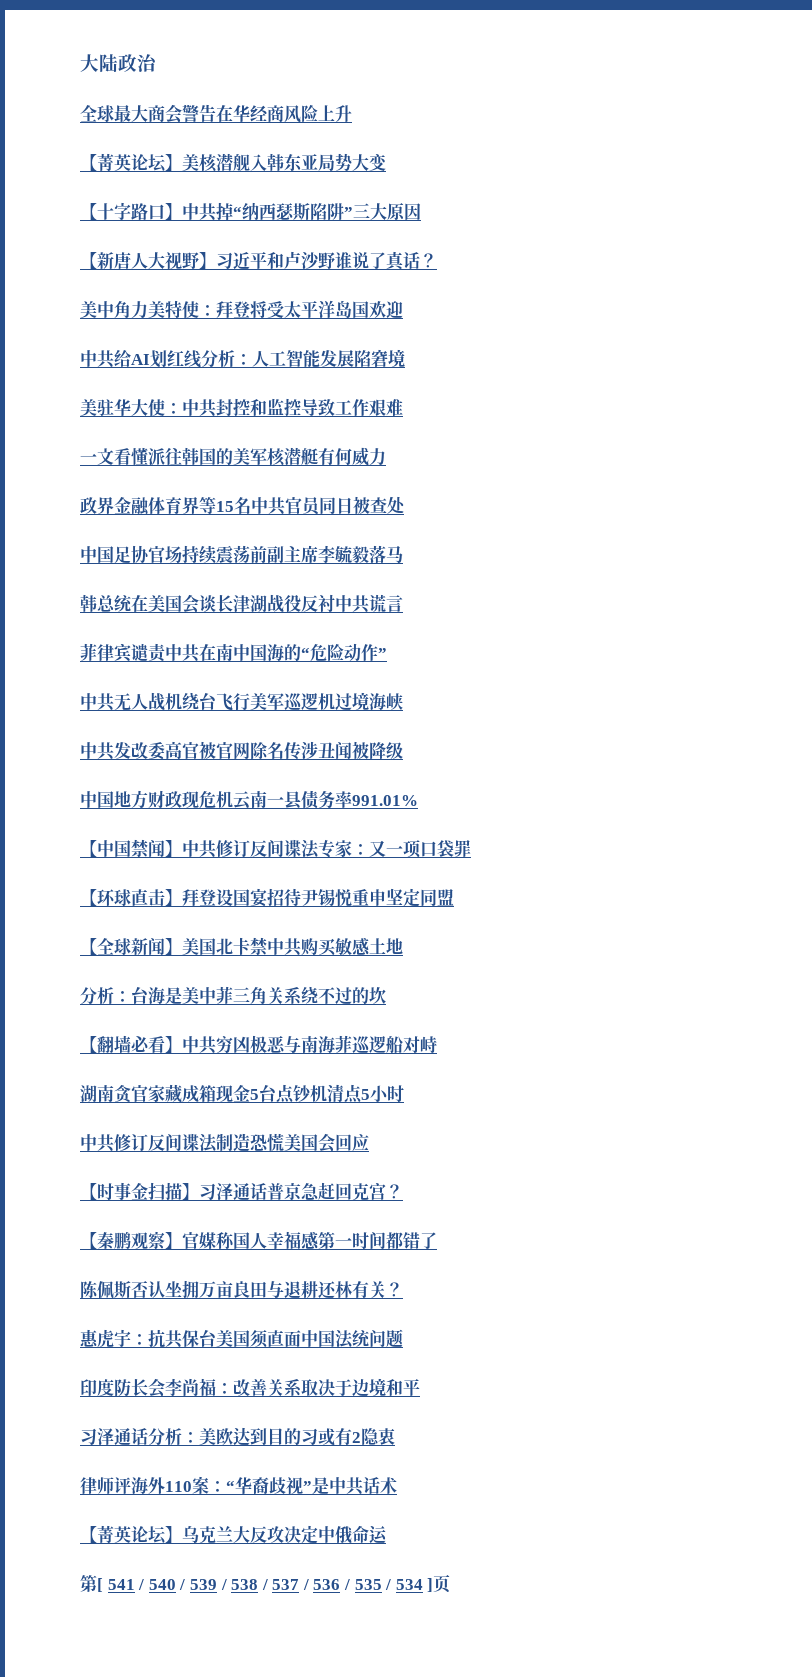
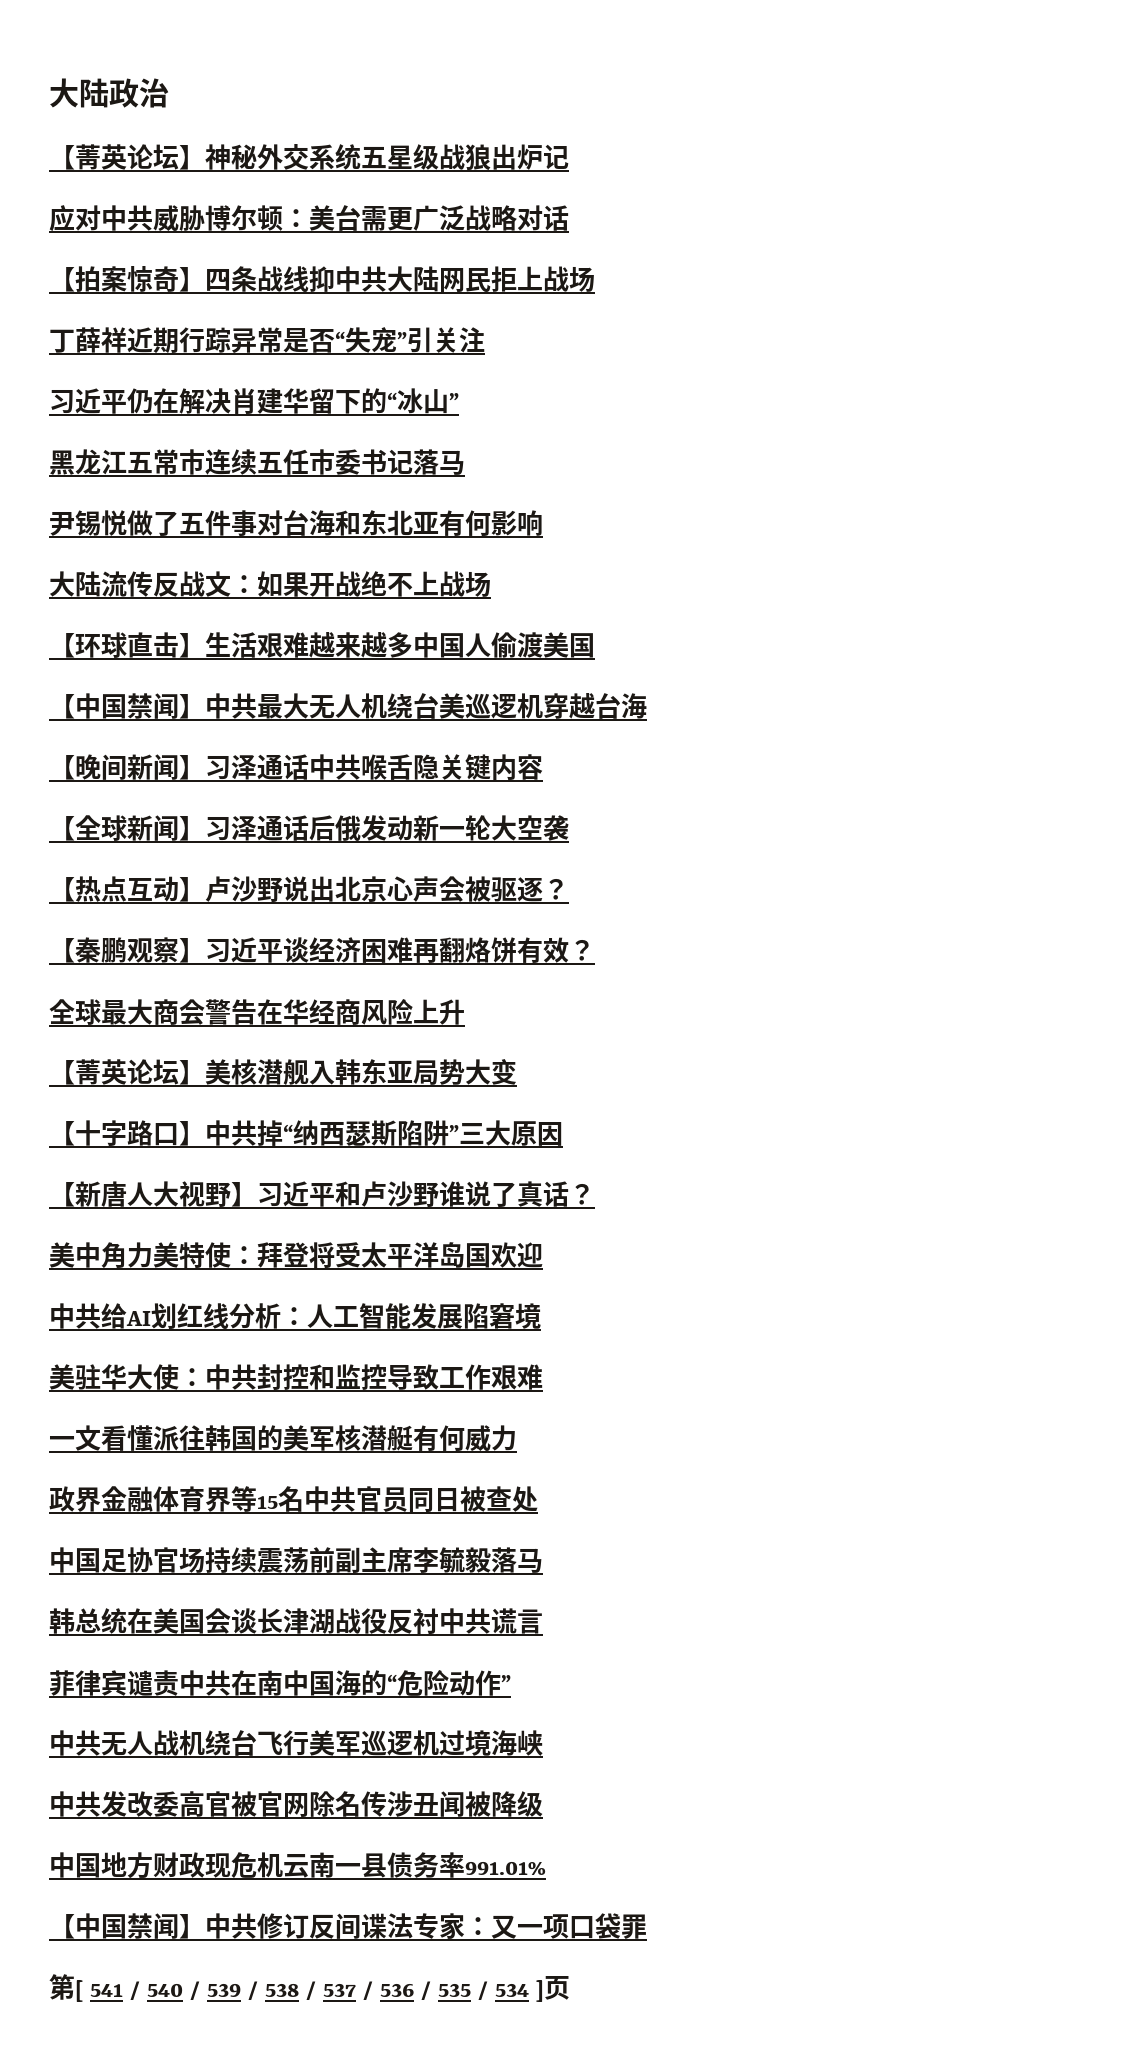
+ 【菁英论坛】神秘外交系统五星级战狼出炉记
+ 应对中共威胁博尔顿：美台需更广泛战略对话
+ 【拍案惊奇】四条战线抑中共大陆网民拒上战场
+ 丁薛祥近期行踪异常是否“失宠”引关注
+ 习近平仍在解决肖建华留下的“冰山”
+ 黑龙江五常市连续五任市委书记落马
+ 尹锡悦做了五件事对台海和东北亚有何影响
+ 大陆流传反战文：如果开战绝不上战场
+ 【环球直击】生活艰难越来越多中国人偷渡美国
+ 【中国禁闻】中共最大无人机绕台美巡逻机穿越台海
+ 【晚间新闻】习泽通话中共喉舌隐关键内容
+ 【全球新闻】习泽通话后俄发动新一轮大空袭
+ 【热点互动】卢沙野说出北京心声会被驱逐？
+ 【秦鹏观察】习近平谈经济困难再翻烙饼有效？
- 【环球直击】拜登设国宴招待尹锡悦重申坚定同盟
- 【全球新闻】美国北卡禁中共购买敏感土地
- 分析：台海是美中菲三角关系绕不过的坎
- 【翻墙必看】中共穷凶极恶与南海菲巡逻船对峙
- 湖南贪官家藏成箱现金5台点钞机清点5小时
- 中共修订反间谍法制造恐慌美国会回应
- 【时事金扫描】习泽通话普京急赶回克宫？
- 【秦鹏观察】官媒称国人幸福感第一时间都错了
- 陈佩斯否认坐拥万亩良田与退耕还林有关？
- 惠虎宇：抗共保台美国须直面中国法统问题
- 印度防长会李尚福：改善关系取决于边境和平
- 习泽通话分析：美欧达到目的习或有2隐衷
- 律师评海外110案：“华裔歧视”是中共话术
- 【菁英论坛】乌克兰大反攻决定中俄命运

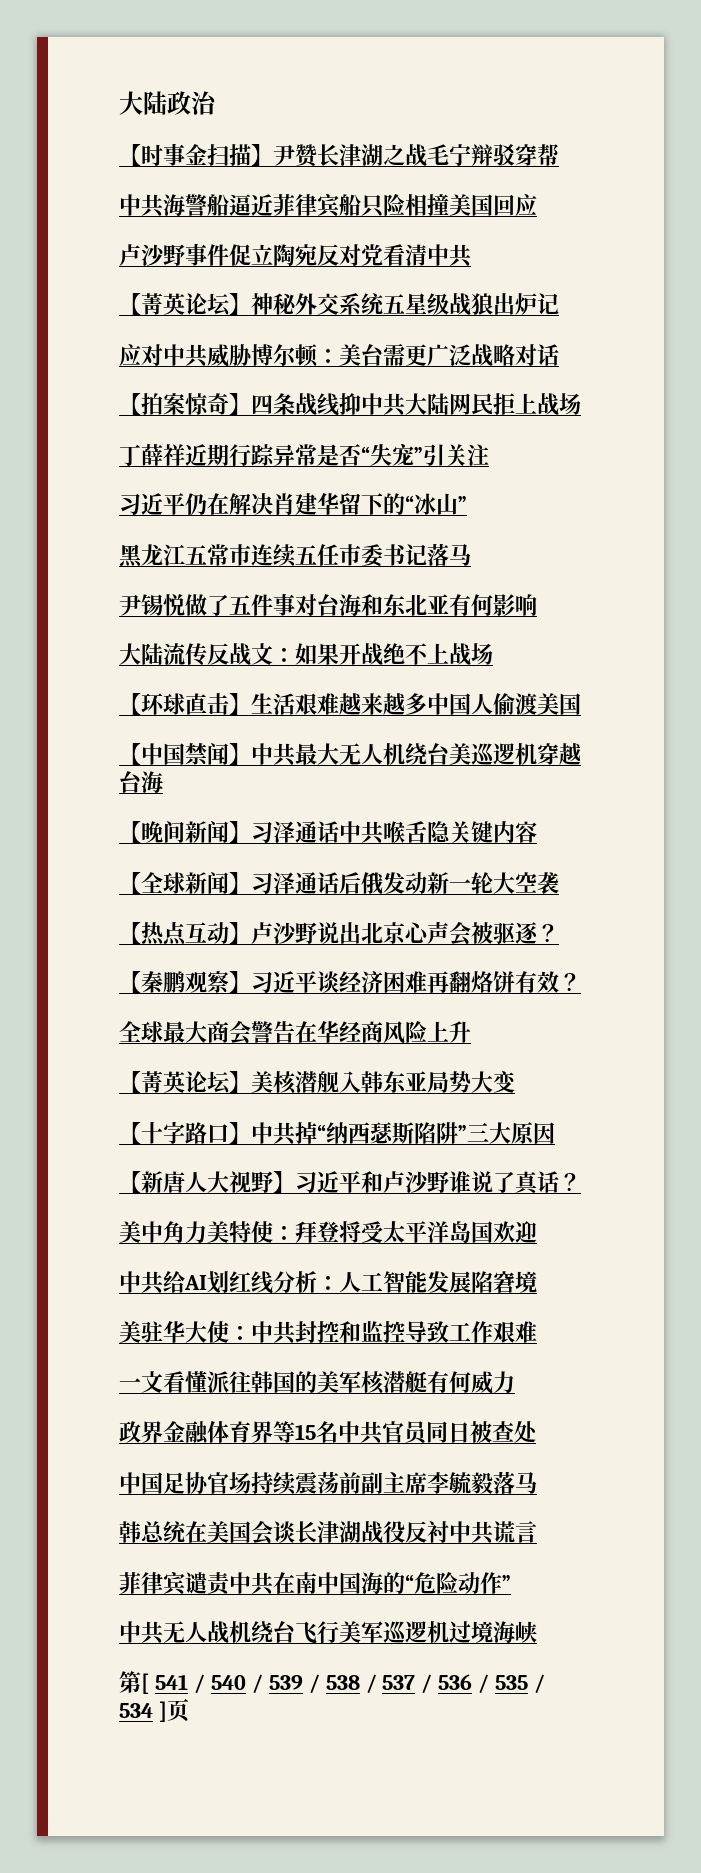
+ 【时事金扫描】尹赞长津湖之战毛宁辩驳穿帮
+ 中共海警船逼近菲律宾船只险相撞美国回应
+ 卢沙野事件促立陶宛反对党看清中共
- 中共发改委高官被官网除名传涉丑闻被降级
- 中国地方财政现危机云南一县债务率991.01%
- 【中国禁闻】中共修订反间谍法专家：又一项口袋罪

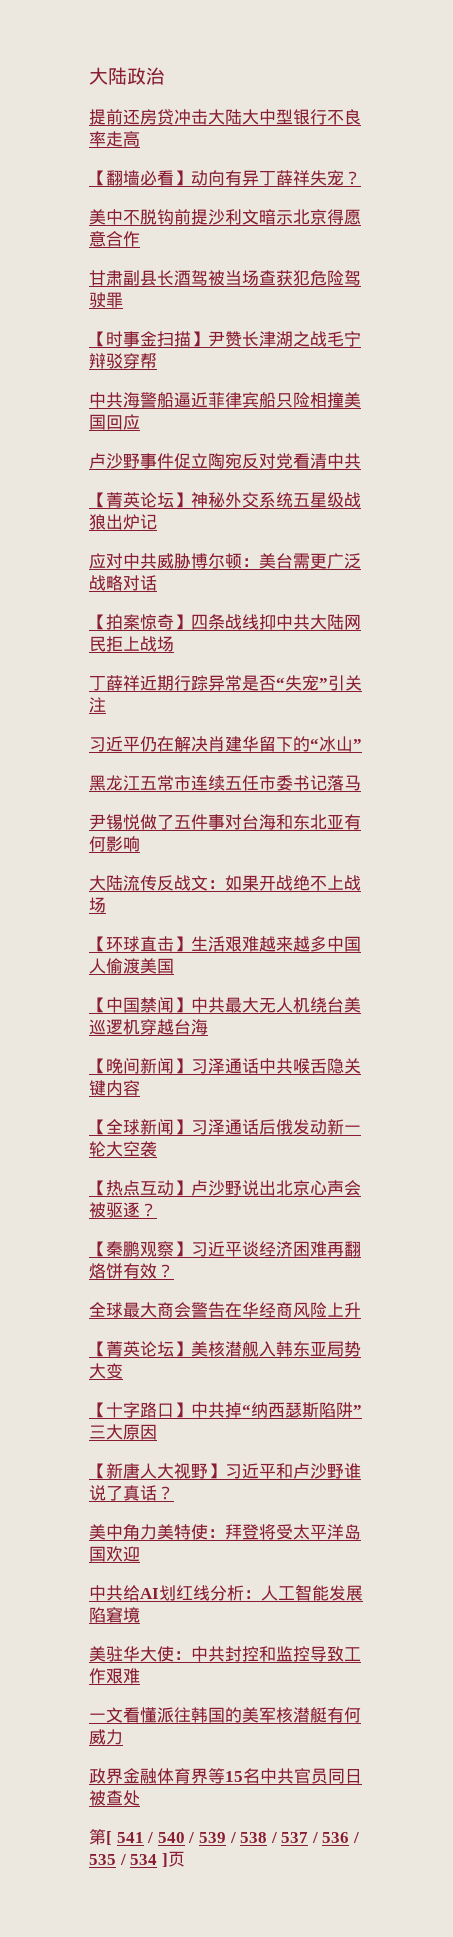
+ 提前还房贷冲击大陆大中型银行不良率走高
+ 【翻墙必看】动向有异丁薛祥失宠？
+ 美中不脱钩前提沙利文暗示北京得愿意合作
+ 甘肃副县长酒驾被当场查获犯危险驾驶罪
- 中国足协官场持续震荡前副主席李毓毅落马
- 韩总统在美国会谈长津湖战役反衬中共谎言
- 菲律宾谴责中共在南中国海的“危险动作”
- 中共无人战机绕台飞行美军巡逻机过境海峡

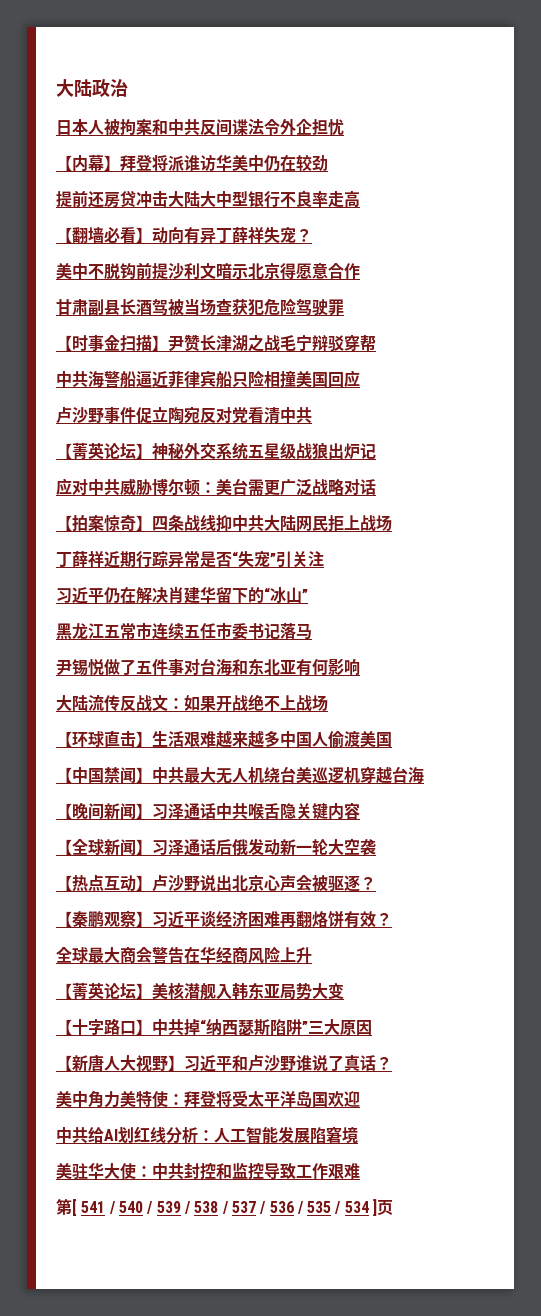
+ 日本人被拘案和中共反间谍法令外企担忧
+ 【内幕】拜登将派谁访华美中仍在较劲
- 一文看懂派往韩国的美军核潜艇有何威力
- 政界金融体育界等15名中共官员同日被查处

